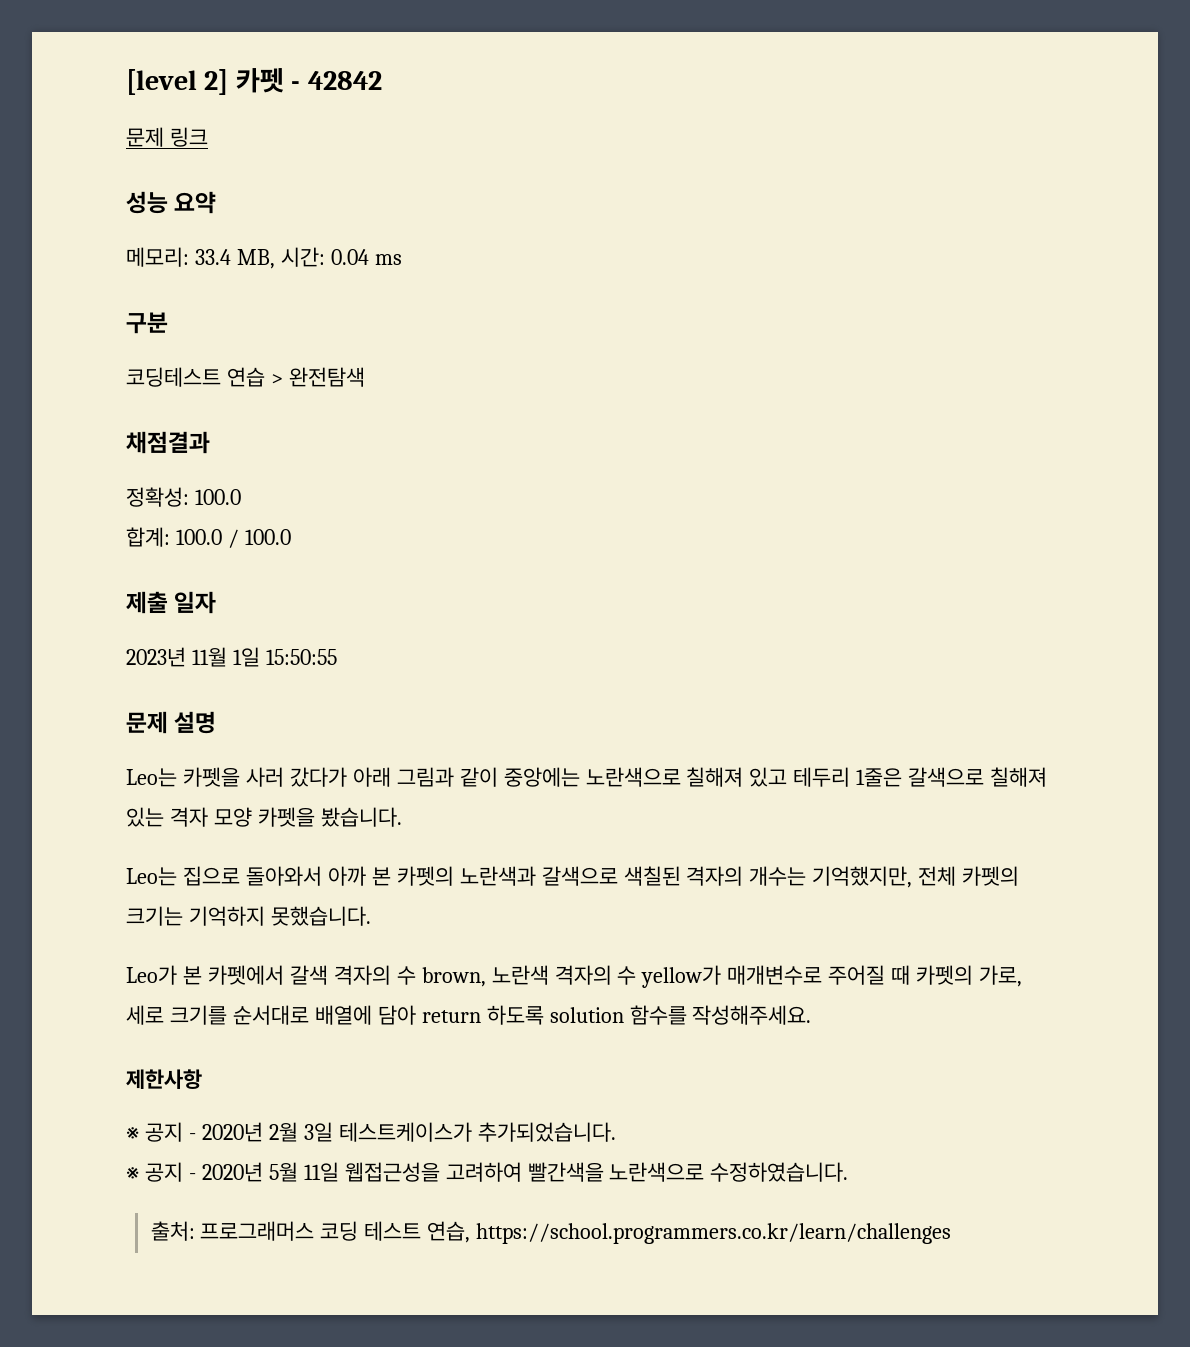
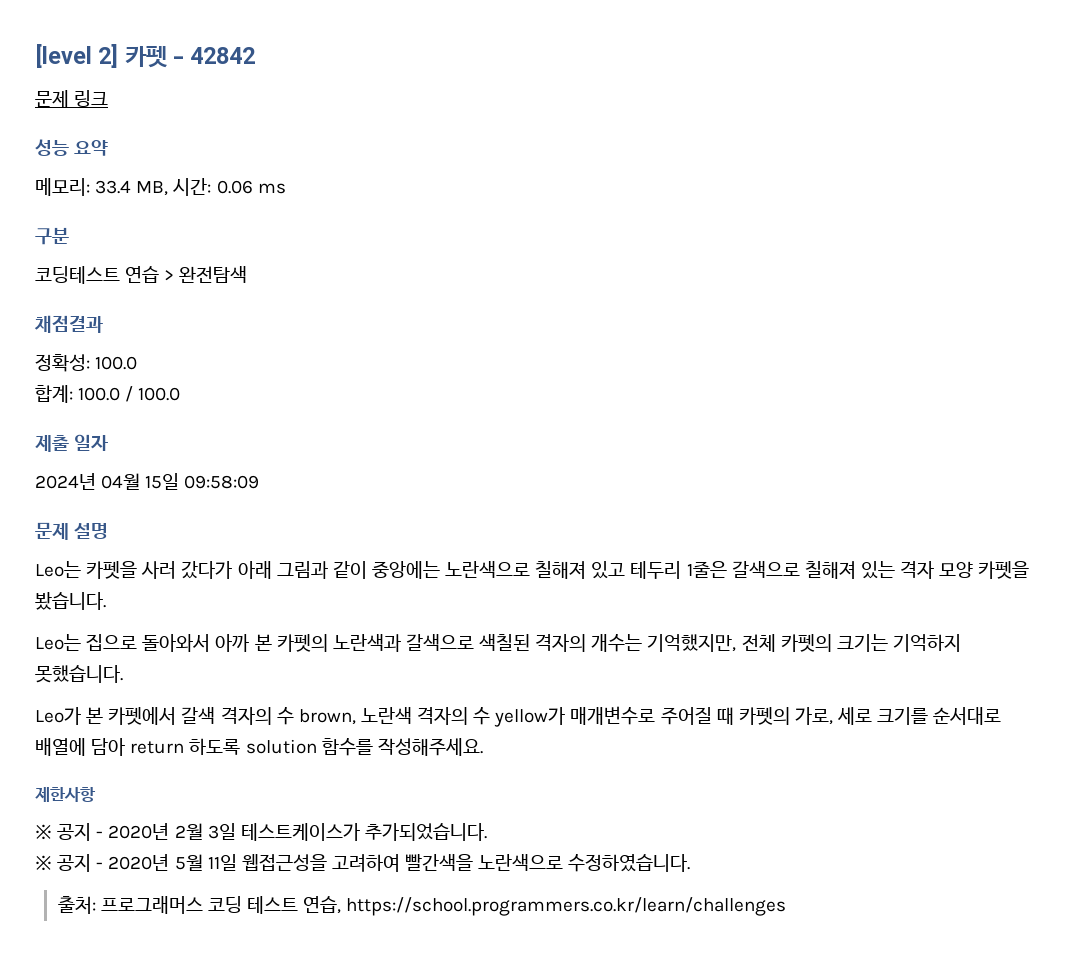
- 메모리: 33.4 MB, 시간: 0.04 ms
+ 메모리: 33.4 MB, 시간: 0.06 ms
- 2023년 11월 1일 15:50:55
+ 2024년 04월 15일 09:58:09

